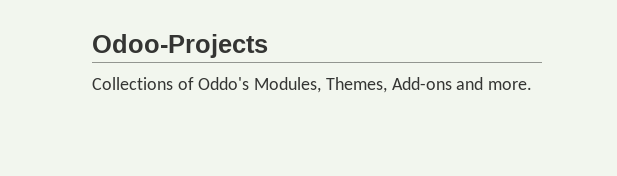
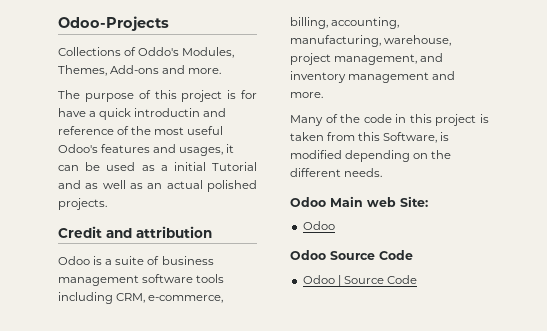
+ The purpose of this project is for have a quick introductin and reference of the most useful Odoo's features and usages, it can be used as a initial Tutorial and as well as an actual polished projects.
+ Credit and attribution
+ Odoo is a suite of business management software tools including CRM, e-commerce, billing, accounting, manufacturing, warehouse, project management, and inventory management and more.
+ Many of the code in this project is taken from this Software, is modified depending on the different needs.
+ Odoo Main web Site:
+ Odoo
+ Odoo Source Code
+ Odoo | Source Code

